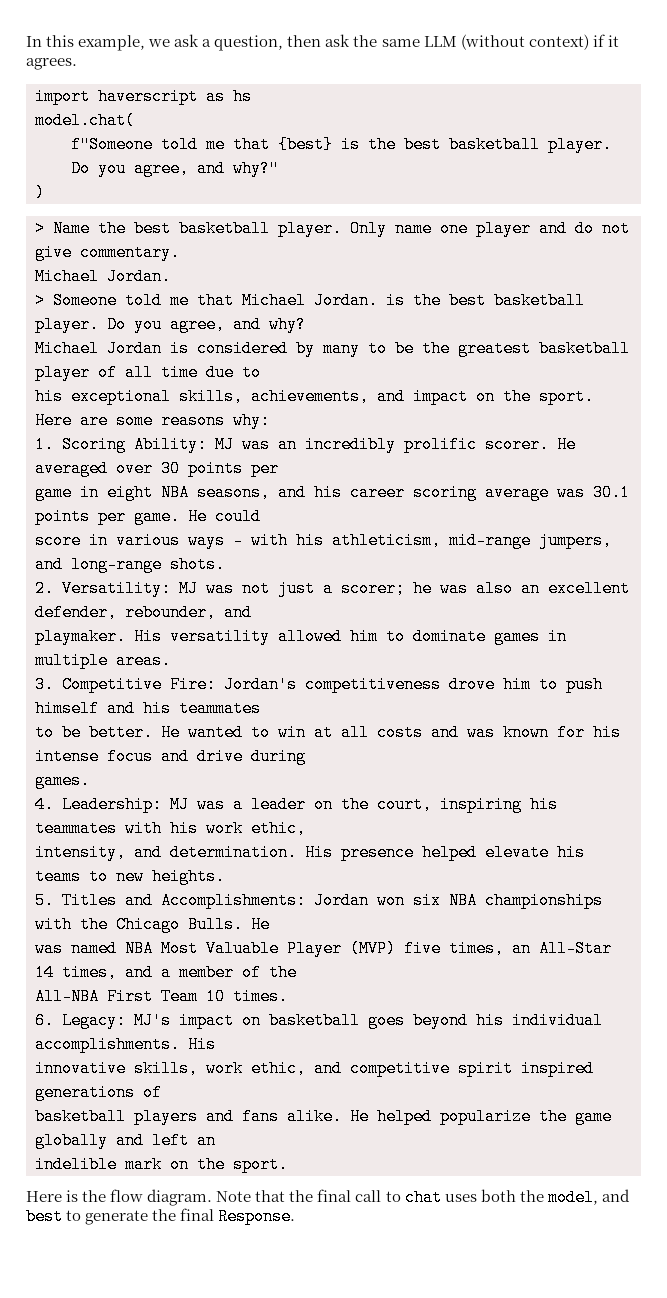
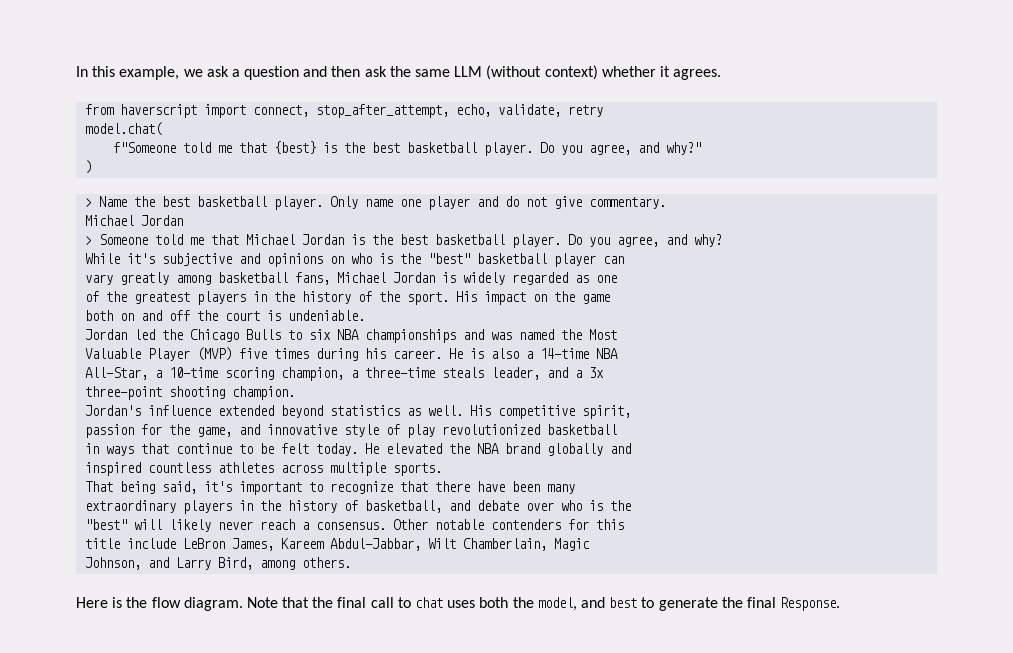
- In this example, we ask a question, then ask the same LLM (without context) if it agrees.
+ In this example, we ask a question and then ask the same LLM (without context) whether it agrees.
- import haverscript as hs
+ from haverscript import connect, stop_after_attempt, echo, validate, retry
  Only name one player and do not give commentary.
- Michael Jordan.
+ Michael Jordan
- > Someone told me that Michael Jordan. is the best basketball player.
+ > Someone told me that Michael Jordan is the best basketball player.
- Michael Jordan is considered by many to be the greatest basketball player of all time due to
- his exceptional skills, achievements, and impact on the sport. Here are some reasons why:
- 1. Scoring Ability: MJ was an incredibly prolific scorer. He averaged over 30 points per
- game in eight NBA seasons, and his career scoring average was 30.1 points per game. He could
- score in various ways – with his athleticism, mid-range jumpers, and long-range shots.
- 2. Versatility: MJ was not just a scorer; he was also an excellent defender, rebounder, and
- playmaker. His versatility allowed him to dominate games in multiple areas.
- 3. Competitive Fire: Jordan's competitiveness drove him to push himself and his teammates
- to be better. He wanted to win at all costs and was known for his intense focus and drive during
- games.
- 4. Leadership: MJ was a leader on the court, inspiring his teammates with his work ethic,
- intensity, and determination. His presence helped elevate his teams to new heights.
- 5. Titles and Accomplishments: Jordan won six NBA championships with the Chicago Bulls. He
- was named NBA Most Valuable Player (MVP) five times, an All-Star 14 times, and a member of the
- All-NBA First Team 10 times.
- 6. Legacy: MJ's impact on basketball goes beyond his individual accomplishments. His
- innovative skills, work ethic, and competitive spirit inspired generations of
- basketball players and fans alike. He helped popularize the game globally and left an
- indelible mark on the sport.
+ While it's subjective and opinions on who is the "best" basketball player can
+ vary greatly among basketball fans, Michael Jordan is widely regarded as one
+ of the greatest players in the history of the sport. His impact on the game
+ both on and off the court is undeniable.
+ Jordan led the Chicago Bulls to six NBA championships and was named the Most
+ Valuable Player (MVP) five times during his career. He is also a 14-time NBA
+ All-Star, a 10-time scoring champion, a three-time steals leader, and a 3x
+ three-point shooting champion.
+ Jordan's influence extended beyond statistics as well. His competitive spirit,
+ passion for the game, and innovative style of play revolutionized basketball
+ in ways that continue to be felt today. He elevated the NBA brand globally and
+ inspired countless athletes across multiple sports.
+ That being said, it's important to recognize that there have been many
+ extraordinary players in the history of basketball, and debate over who is the
+ "best" will likely never reach a consensus. Other notable contenders for this
+ title include LeBron James, Kareem Abdul-Jabbar, Wilt Chamberlain, Magic
+ Johnson, and Larry Bird, among others.

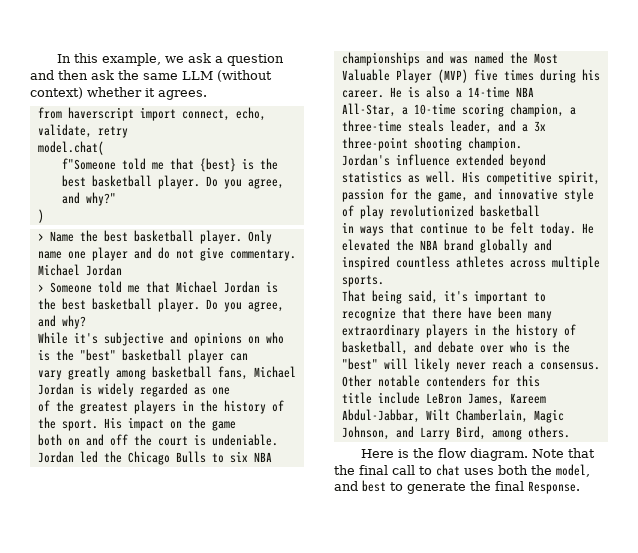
- from haverscript import connect, stop_after_attempt, echo, validate, retry
+ from haverscript import connect, echo, validate, retry

